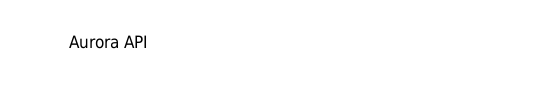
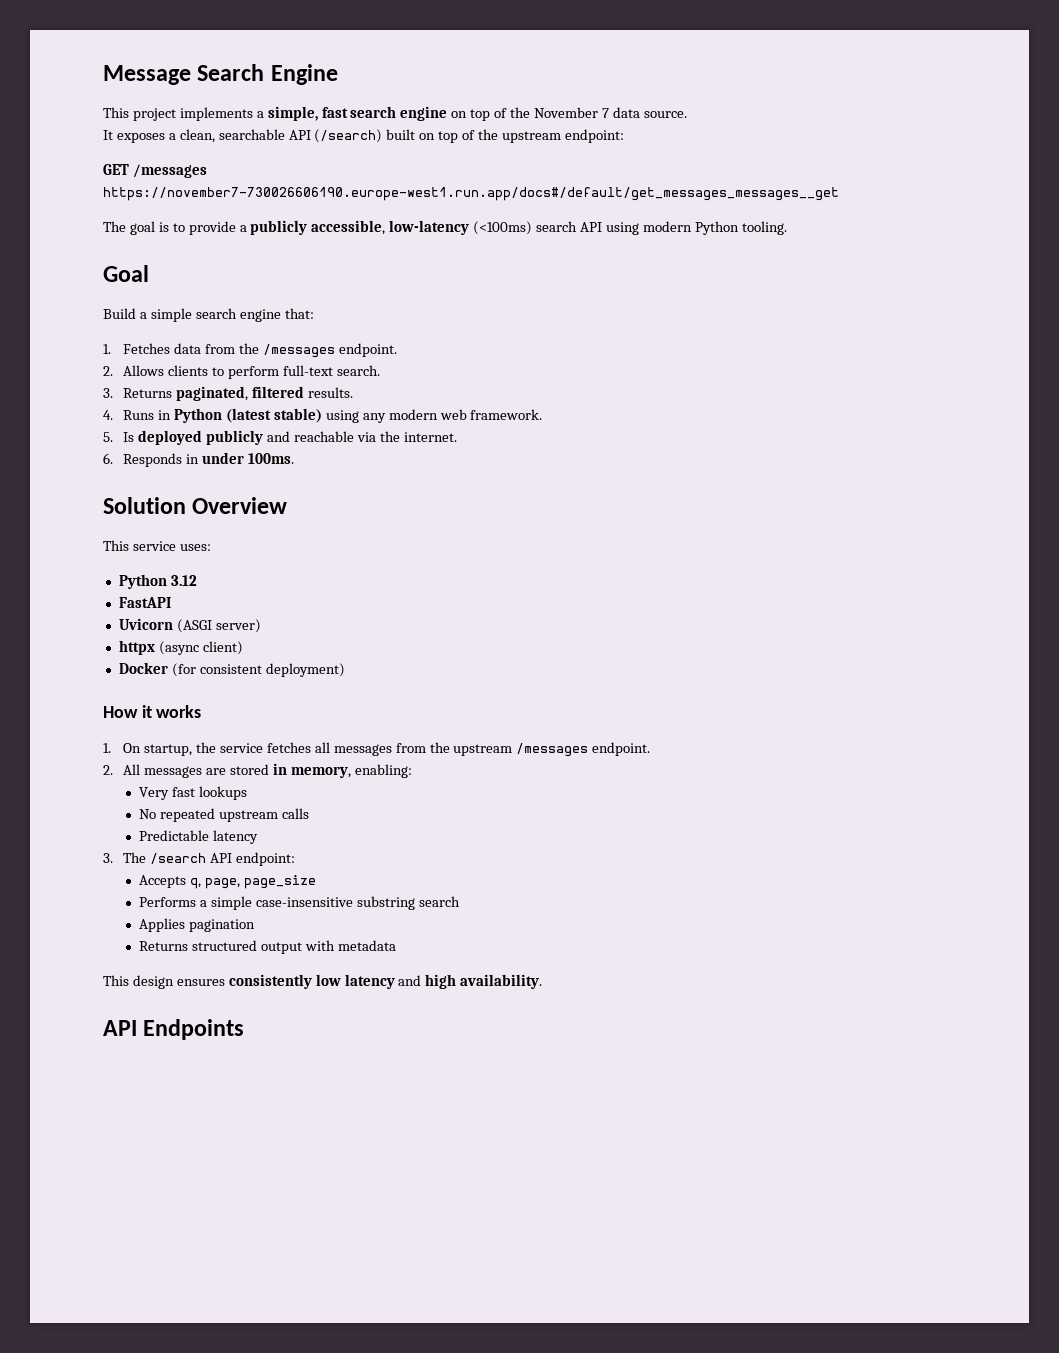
- Aurora API
+ Message Search Engine
+ This project implements a simple, fast search engine on top of the November 7 data source.
+ It exposes a clean, searchable API (/search) built on top of the upstream endpoint:
+ GET /messages
+ https://november7-730026606190.europe-west1.run.app/docs#/default/get_messages_messages__get
+ The goal is to provide a publicly accessible, low-latency (<100ms) search API using modern Python tooling.
+ Goal
+ Build a simple search engine that:
+ 1. Fetches data from the /messages endpoint.
+ 2. Allows clients to perform full-text search.
+ 3. Returns paginated, filtered results.
+ 4. Runs in Python (latest stable) using any modern web framework.
+ 5. Is deployed publicly and reachable via the internet.
+ 6. Responds in under 100ms.
+ Solution Overview
+ This service uses:
+ Python 3.12
+ FastAPI
+ Uvicorn (ASGI server)
+ httpx (async client)
+ Docker (for consistent deployment)
+ How it works
+ 1. On startup, the service fetches all messages from the upstream /messages endpoint.
+ 2. All messages are stored in memory, enabling:
+ Very fast lookups
+ No repeated upstream calls
+ Predictable latency
+ 3. The /search API endpoint:
+ Accepts q, page, page_size
+ Performs a simple case-insensitive substring search
+ Applies pagination
+ Returns structured output with metadata
+ This design ensures consistently low latency and high availability.
+ API Endpoints

